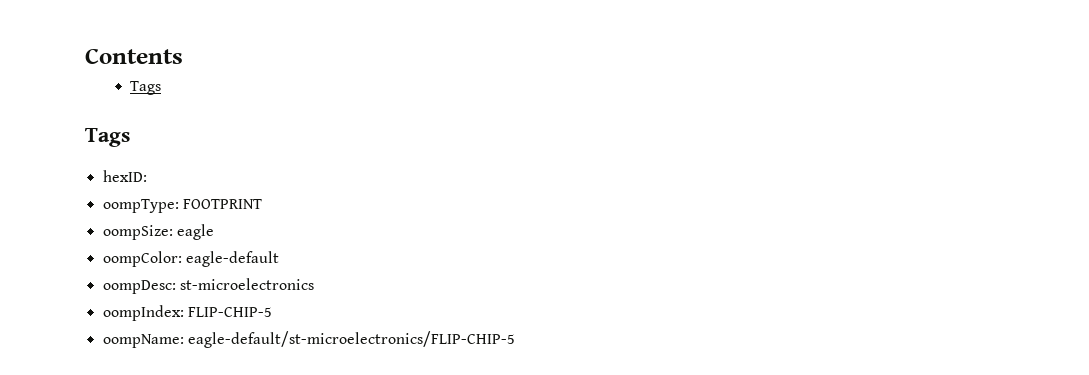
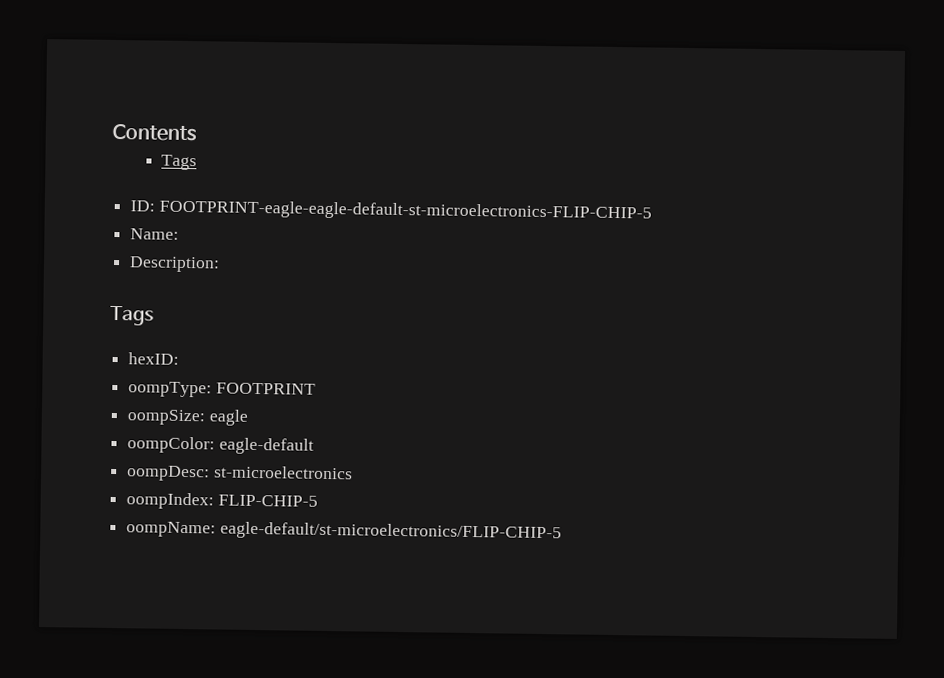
+ ID: FOOTPRINT-eagle-eagle-default-st-microelectronics-FLIP-CHIP-5
+ Name:
+ Description:

